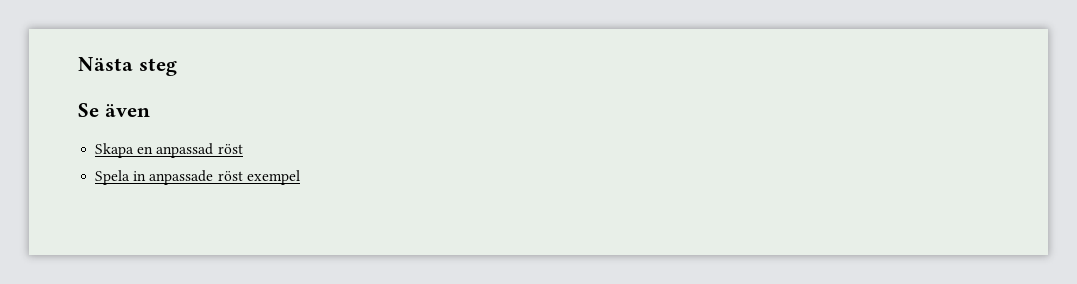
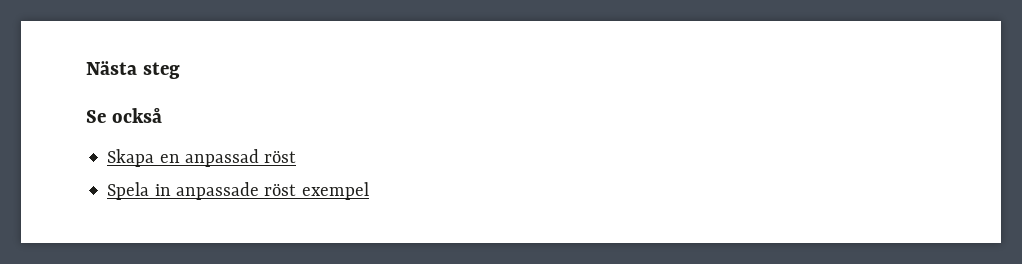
- Se även
+ Se också

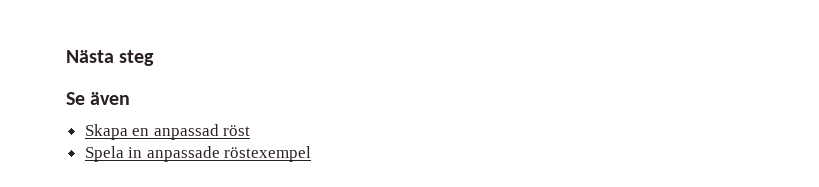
- Se också
+ Se även
- Spela in anpassade röst exempel
+ Spela in anpassade röstexempel

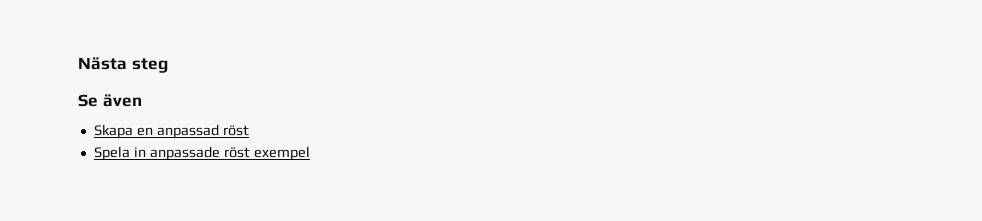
- Spela in anpassade röstexempel
+ Spela in anpassade röst exempel

